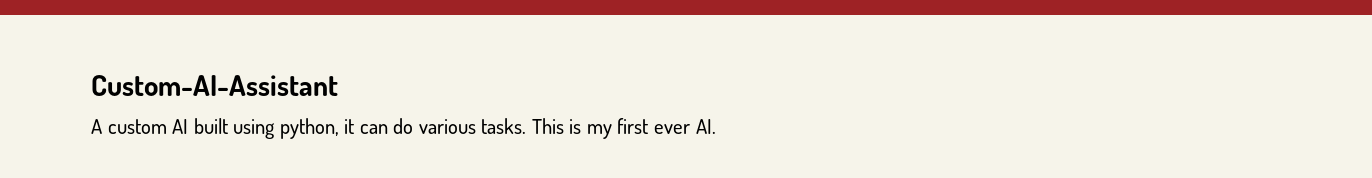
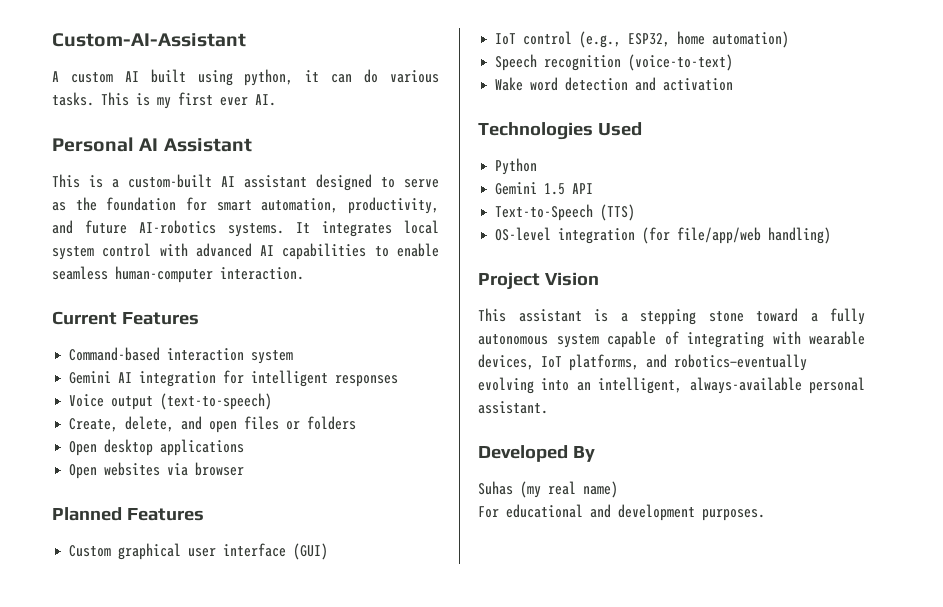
+ Personal AI Assistant
+ This is a custom-built AI assistant designed to serve as the foundation for smart automation, productivity, and future AI-robotics systems. It integrates local system control with advanced AI capabilities to enable seamless human-computer interaction.
+ Current Features
+ Command-based interaction system
+ Gemini AI integration for intelligent responses
+ Voice output (text-to-speech)
+ Create, delete, and open files or folders
+ Open desktop applications
+ Open websites via browser
+ Planned Features
+ Custom graphical user interface (GUI)
+ IoT control (e.g., ESP32, home automation)
+ Speech recognition (voice-to-text)
+ Wake word detection and activation
+ Technologies Used
+ Python
+ Gemini 1.5 API
+ Text-to-Speech (TTS)
+ OS-level integration (for file/app/web handling)
+ Project Vision
+ This assistant is a stepping stone toward a fully autonomous system capable of integrating with wearable devices, IoT platforms, and robotics—eventually evolving into an intelligent, always-available personal assistant.
+ Developed By
+ Suhas (my real name)
+ For educational and development purposes.

